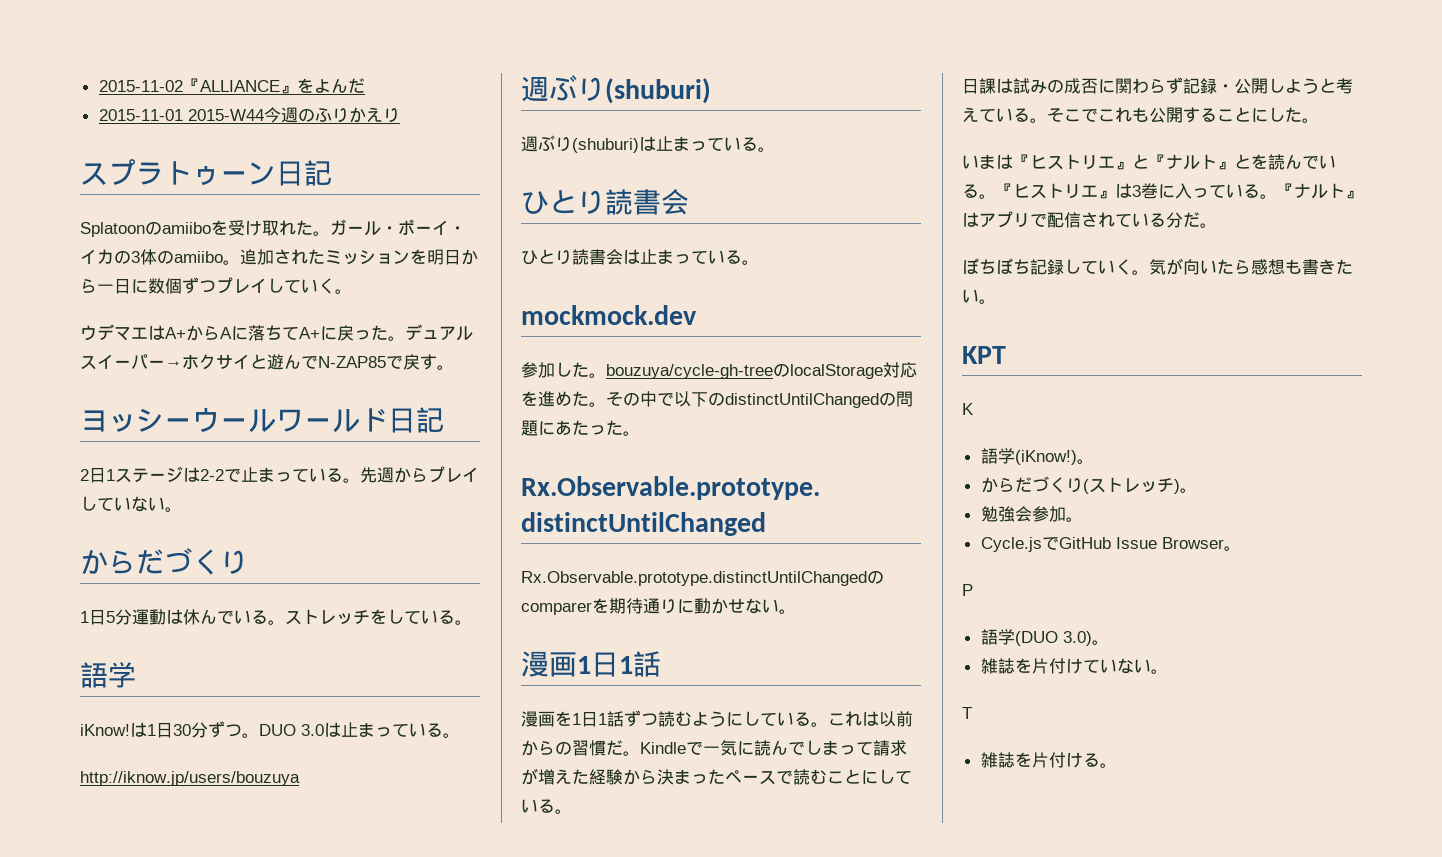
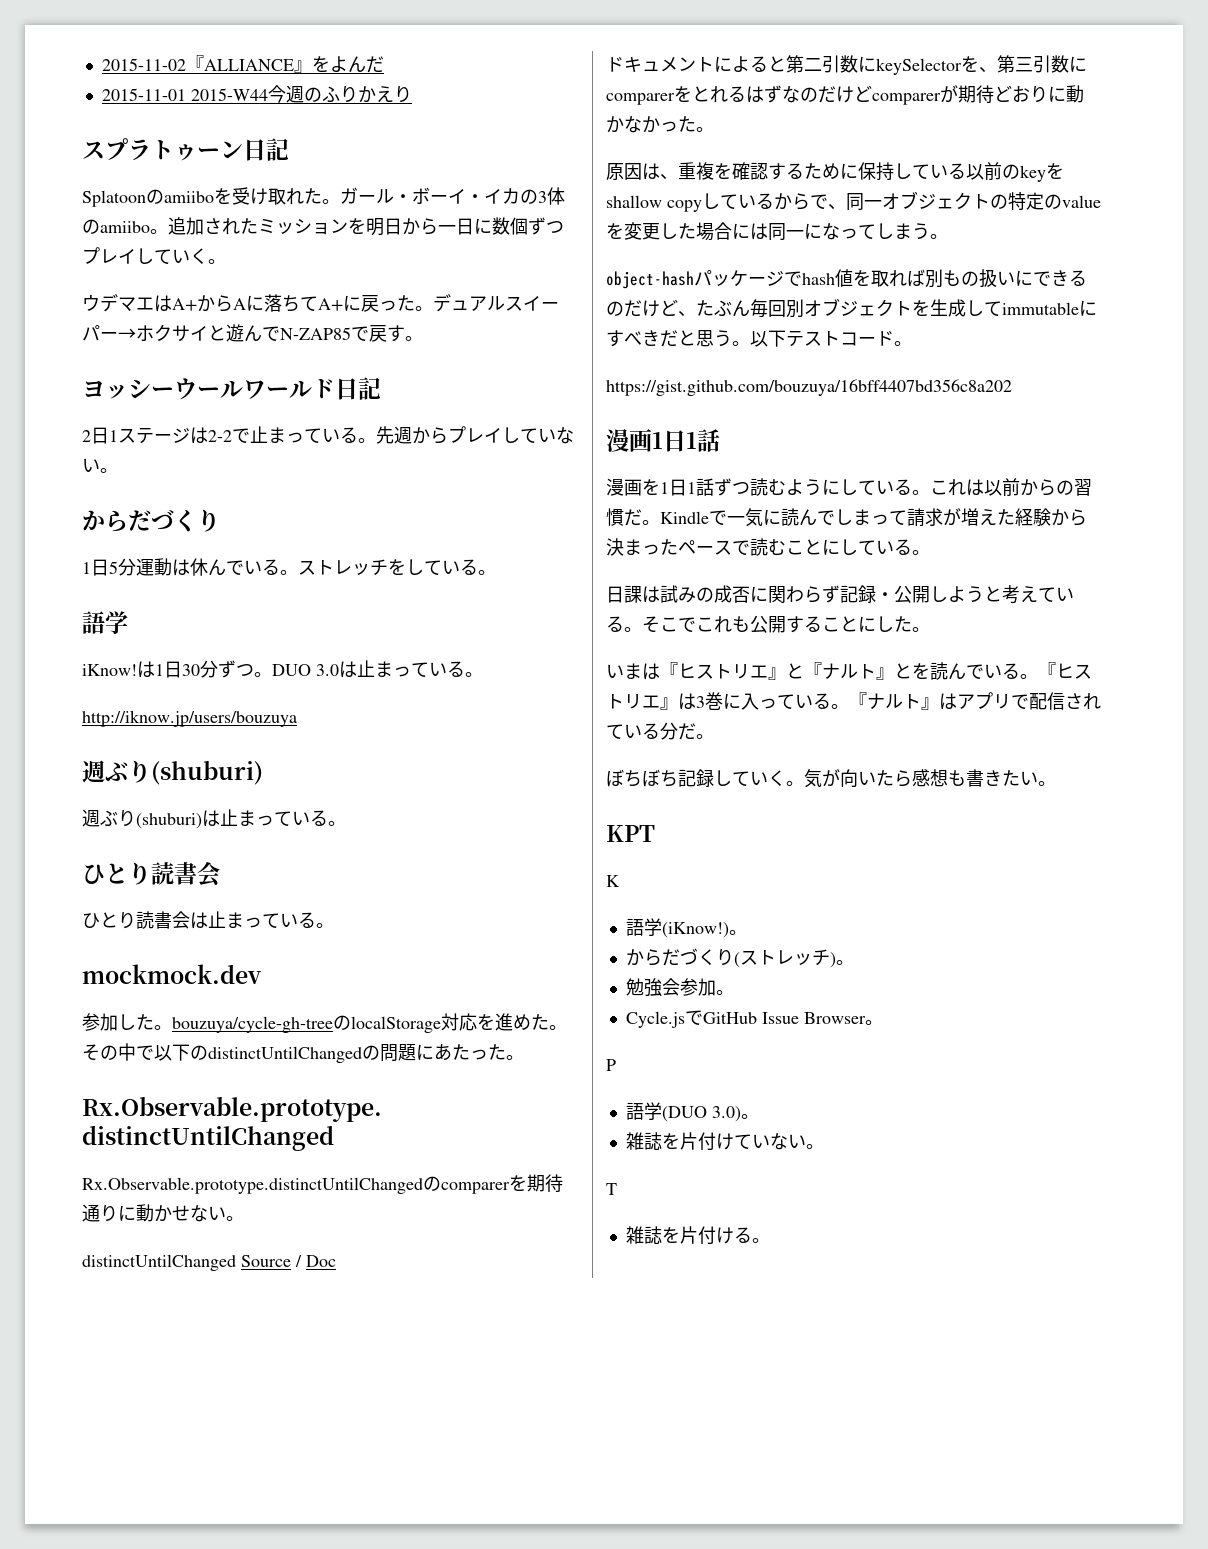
+ distinctUntilChanged Source / Doc
+ ドキュメントによると第二引数にkeySelectorを、第三引数にcomparerをとれるはずなのだけどcomparerが期待どおりに動かなかった。
+ 原因は、重複を確認するために保持している以前のkeyをshallow copyしているからで、同一オブジェクトの特定のvalueを変更した場合には同一になってしまう。
+ object-hashパッケージでhash値を取れば別もの扱いにできるのだけど、たぶん毎回別オブジェクトを生成してimmutableにすべきだと思う。以下テストコード。
+ https://gist.github.com/bouzuya/16bff4407bd356c8a202

